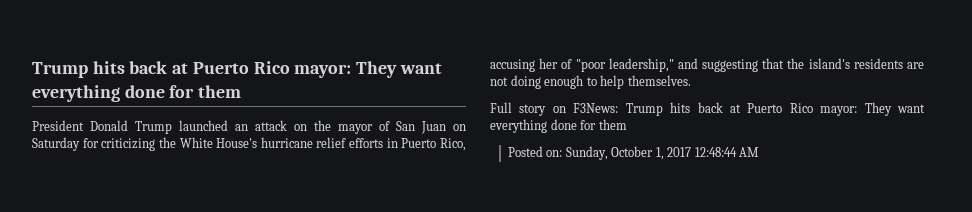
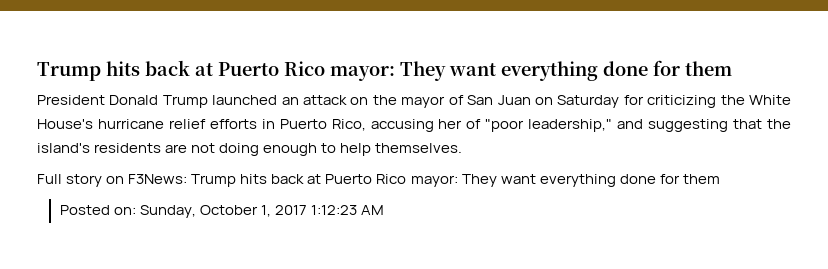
- Posted on: Sunday, October 1, 2017 12:48:44 AM
+ Posted on: Sunday, October 1, 2017 1:12:23 AM

